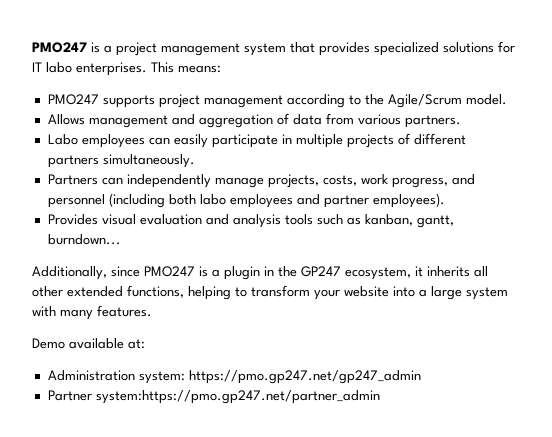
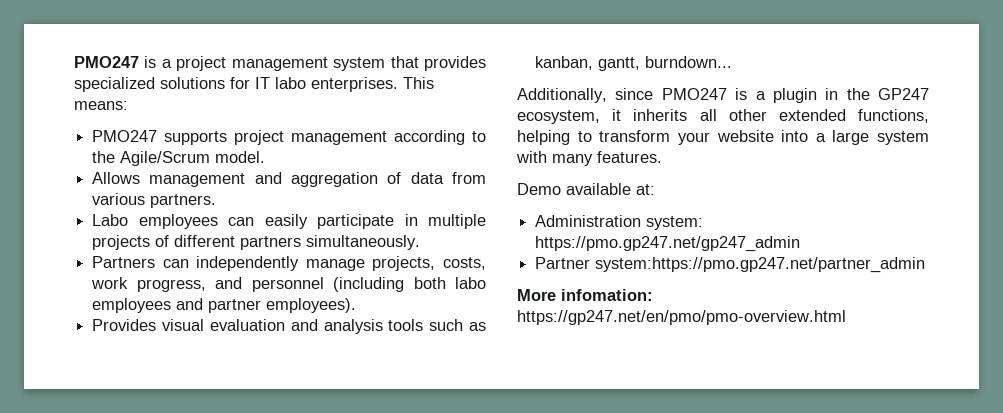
+ More infomation: https://gp247.net/en/pmo/pmo-overview.html

